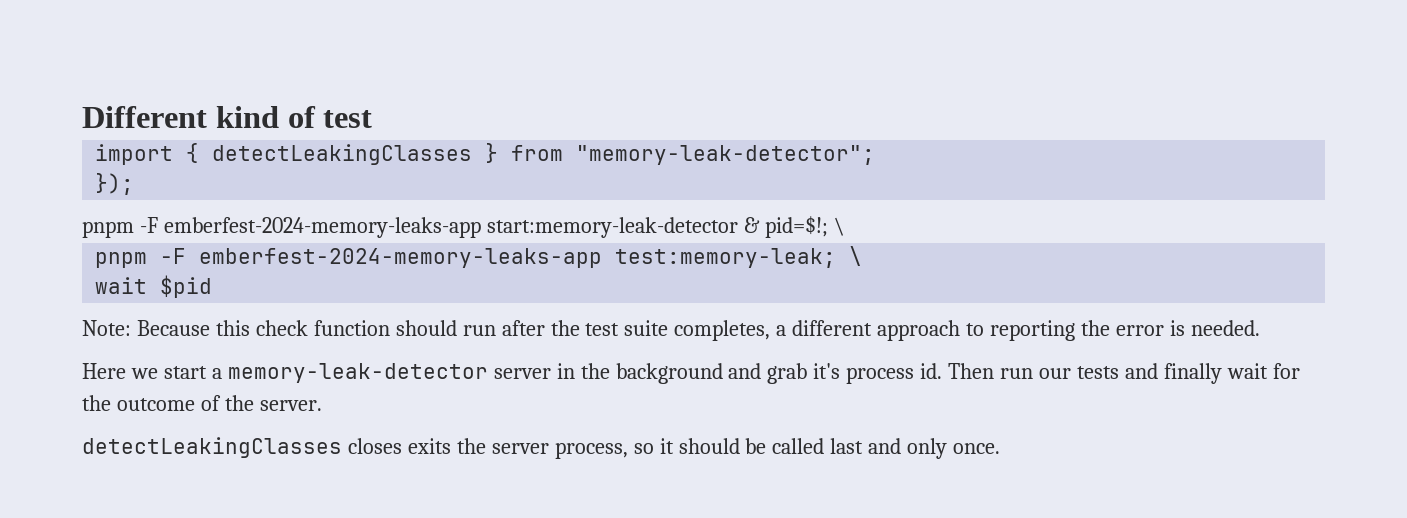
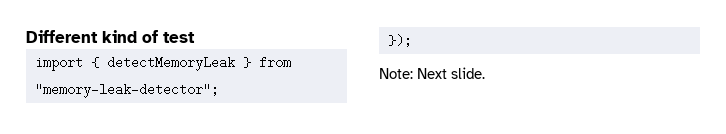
- import { detectLeakingClasses } from "memory-leak-detector";
+ import { detectMemoryLeak } from "memory-leak-detector";
- pnpm -F emberfest-2024-memory-leaks-app start:memory-leak-detector & pid=$!; \
- pnpm -F emberfest-2024-memory-leaks-app test:memory-leak; \
- wait $pid
- Note: Because this check function should run after the test suite completes, a different approach to reporting the error is needed.
- Here we start a memory-leak-detector server in the background and grab it's process id. Then run our tests and finally wait for the outcome of the server.
- detectLeakingClasses closes exits the server process, so it should be called last and only once.
+ Note: Next slide.

